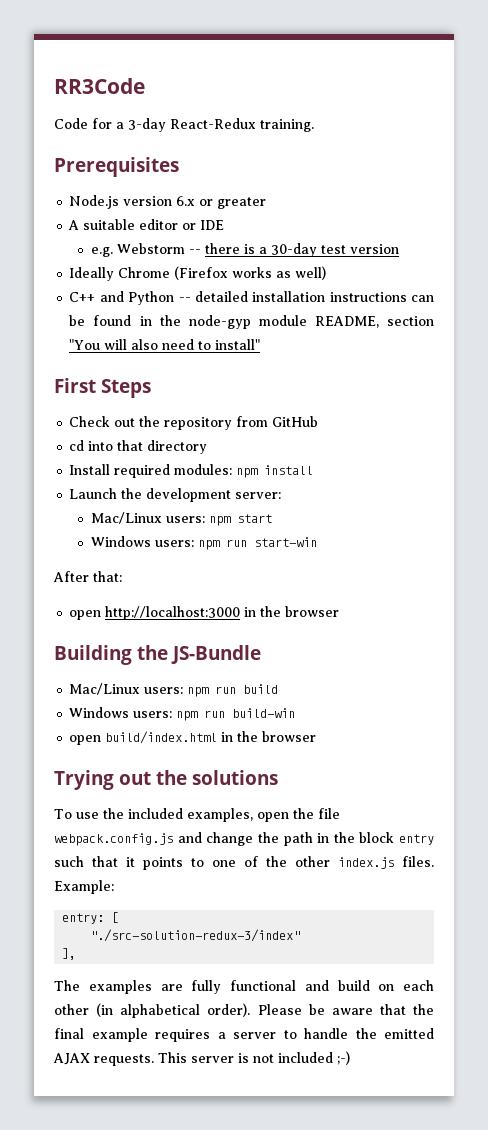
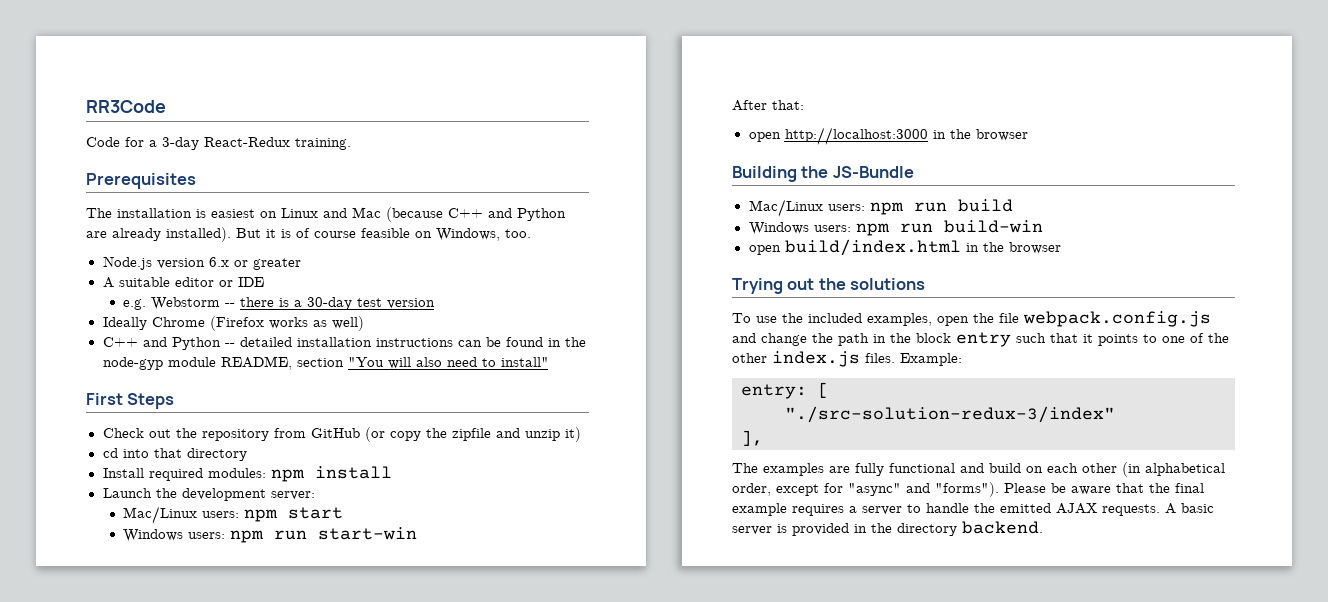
+ The installation is easiest on Linux and Mac (because C++ and Python are already installed). But it is of course feasible on Windows, too.
- Check out the repository from GitHub
+ Check out the repository from GitHub (or copy the zipfile and unzip it)
- The examples are fully functional and build on each other (in alphabetical order).
+ The examples are fully functional and build on each other (in alphabetical order, except for "async" and "forms").
- This server is not included ;-)
+ A basic server is provided in the directory backend.

